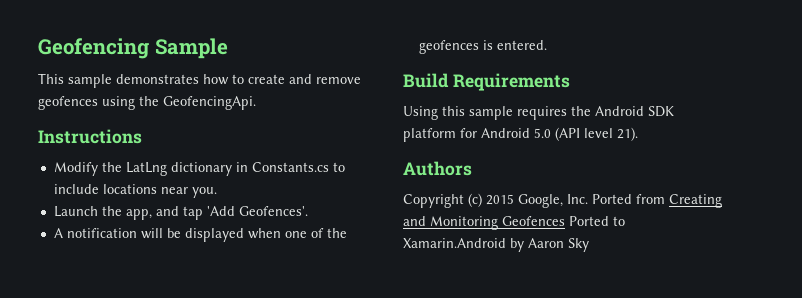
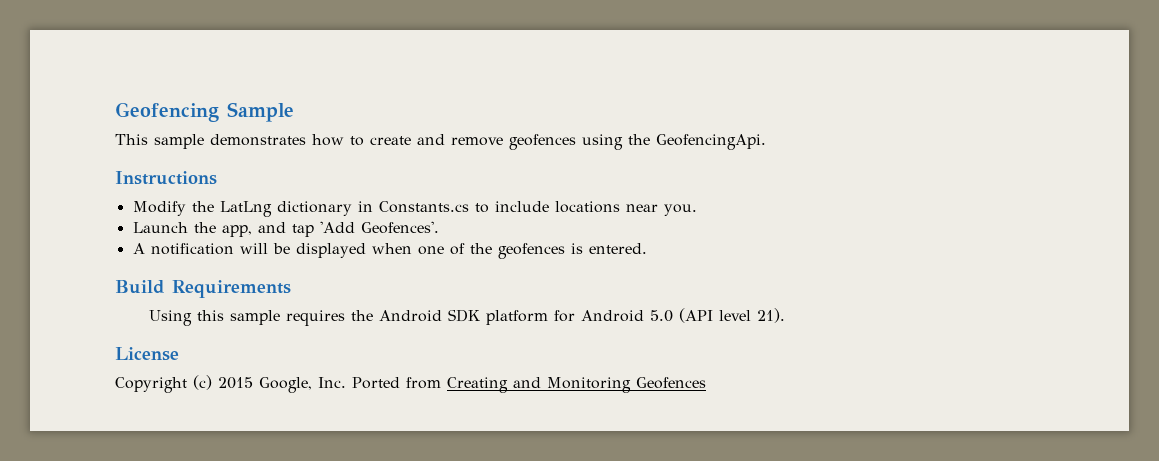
- Authors
+ License
- Copyright (c) 2015 Google, Inc. Ported from Creating and Monitoring Geofences Ported to Xamarin.Android by Aaron Sky
+ Copyright (c) 2015 Google, Inc. Ported from Creating and Monitoring Geofences

